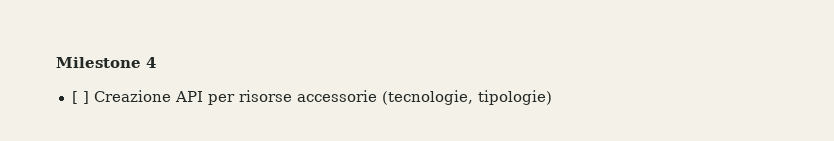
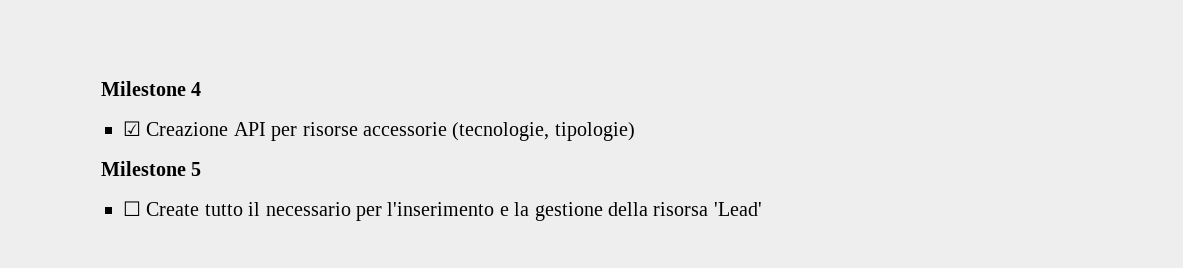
- [ ] Creazione API per risorse accessorie (tecnologie, tipologie)
+ ☑ Creazione API per risorse accessorie (tecnologie, tipologie)
+ Milestone 5
+ ☐ Create tutto il necessario per l'inserimento e la gestione della risorsa 'Lead'

